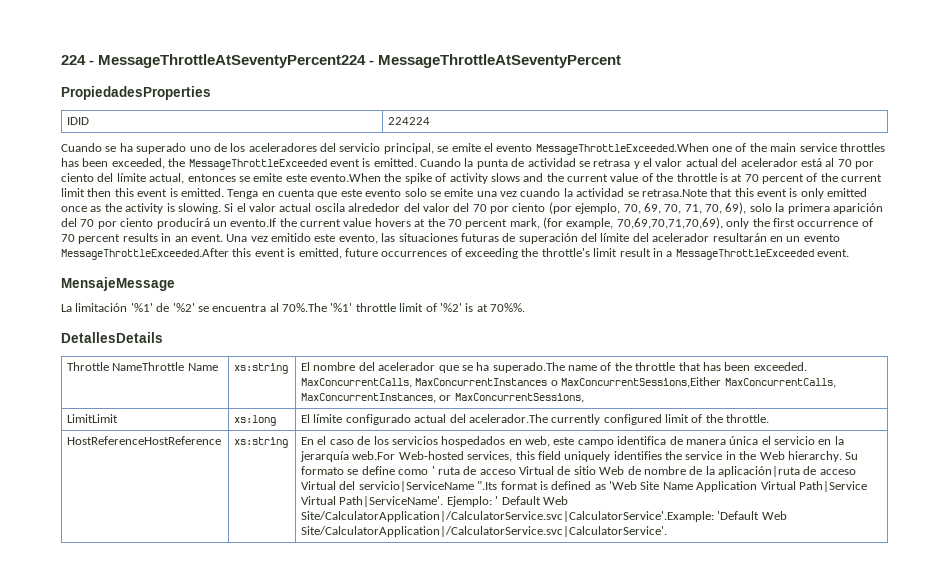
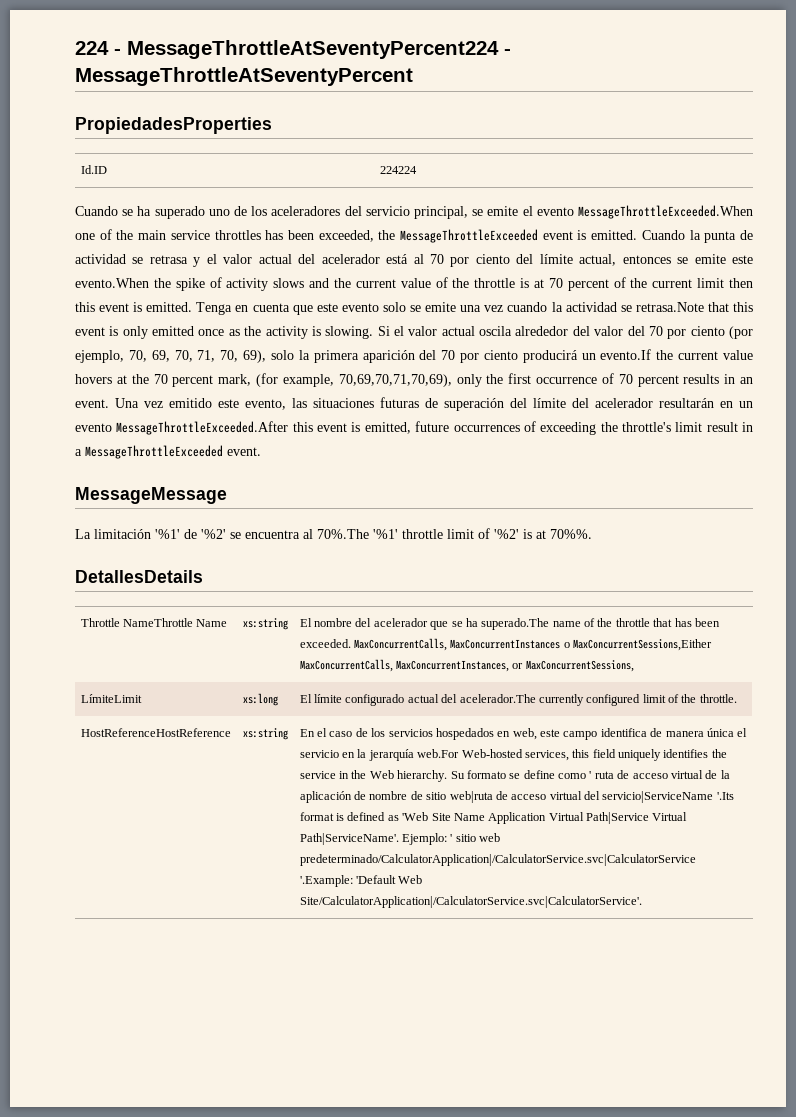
- IDID | 224224
+ Id.ID | 224224
- MensajeMessage
+ MessageMessage
- LimitLimit | xs:long | El límite configurado actual del acelerador.The currently configured limit of the throttle.
+ LímiteLimit | xs:long | El límite configurado actual del acelerador.The currently configured limit of the throttle.
- Su formato se define como ' ruta de acceso Virtual de sitio Web de nombre de la aplicación|ruta de acceso Virtual del servicio|ServiceName ".Its format is defined as 'Web Site Name Application Virtual Path|Service Virtual Path|ServiceName'.
+ Su formato se define como ' ruta de acceso virtual de la aplicación de nombre de sitio web|ruta de acceso virtual del servicio|ServiceName '.Its format is defined as 'Web Site Name Application Virtual Path|Service Virtual Path|ServiceName'.
- Ejemplo: ' Default Web Site/CalculatorApplication|/CalculatorService.svc|CalculatorService'.Example: 'Default Web Site/CalculatorApplication|/CalculatorService.svc|CalculatorService'.
+ Ejemplo: ' sitio web predeterminado/CalculatorApplication|/CalculatorService.svc|CalculatorService '.Example: 'Default Web Site/CalculatorApplication|/CalculatorService.svc|CalculatorService'.

